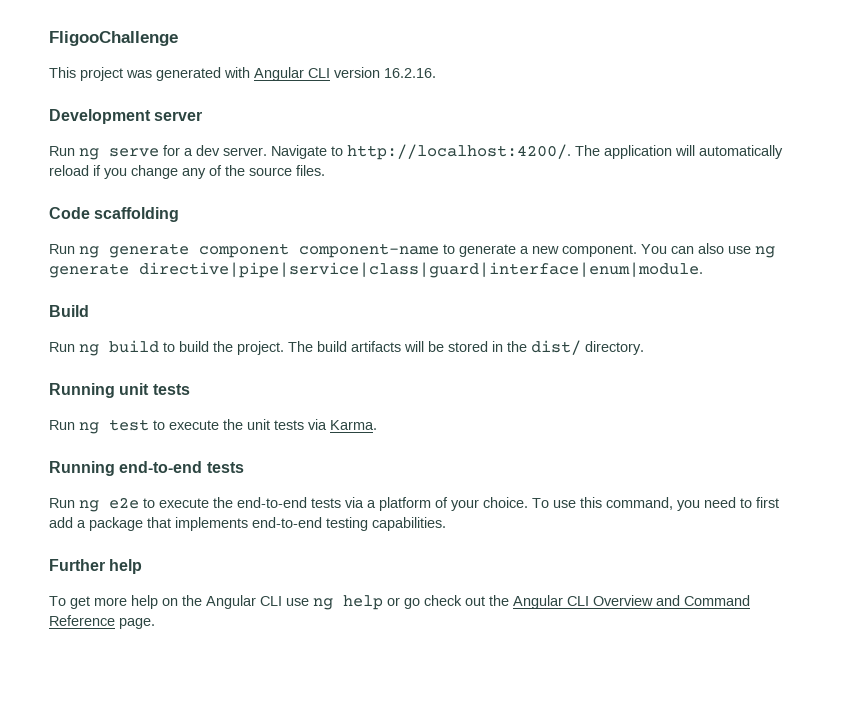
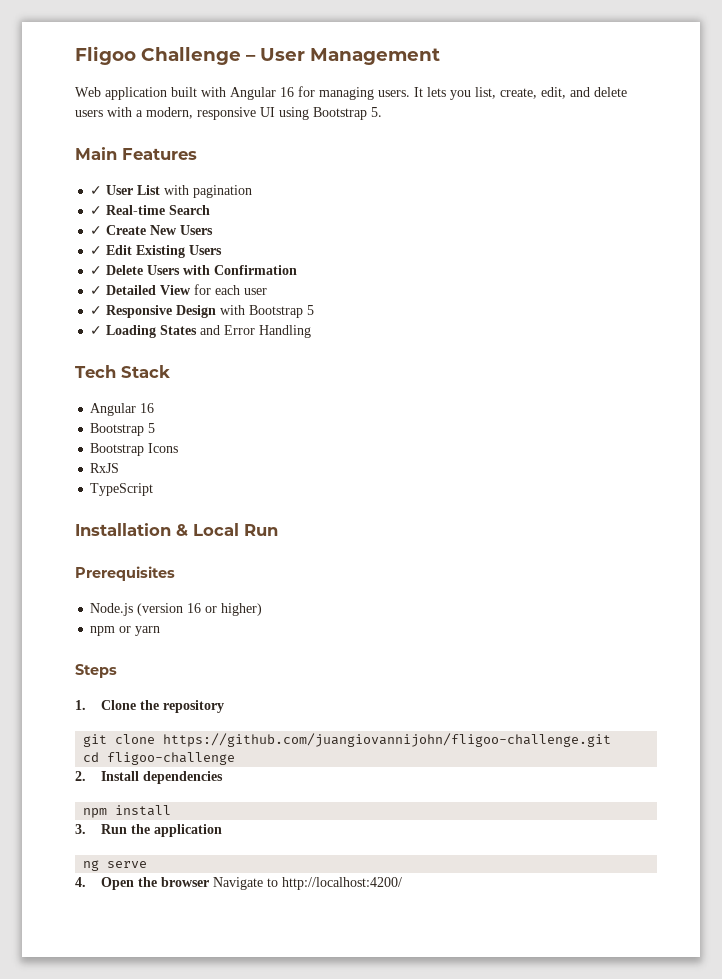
- FligooChallenge
- This project was generated with Angular CLI version 16.2.16.
- Development server
- Run ng serve for a dev server. Navigate to http://localhost:4200/. The application will automatically reload if you change any of the source files.
- Code scaffolding
- Run ng generate component component-name to generate a new component. You can also use ng generate directive|pipe|service|class|guard|interface|enum|module.
- Build
- Run ng build to build the project. The build artifacts will be stored in the dist/ directory.
- Running unit tests
- Run ng test to execute the unit tests via Karma.
- Running end-to-end tests
- Run ng e2e to execute the end-to-end tests via a platform of your choice. To use this command, you need to first add a package that implements end-to-end testing capabilities.
- Further help
- To get more help on the Angular CLI use ng help or go check out the Angular CLI Overview and Command Reference page.
+ Fligoo Challenge – User Management
+ Web application built with Angular 16 for managing users. It lets you list, create, edit, and delete users with a modern, responsive UI using Bootstrap 5.
+ Main Features
+ ✓ User List with pagination
+ ✓ Real-time Search
+ ✓ Create New Users
+ ✓ Edit Existing Users
+ ✓ Delete Users with Confirmation
+ ✓ Detailed View for each user
+ ✓ Responsive Design with Bootstrap 5
+ ✓ Loading States and Error Handling
+ Tech Stack
+ Angular 16
+ Bootstrap 5
+ Bootstrap Icons
+ RxJS
+ TypeScript
+ Installation & Local Run
+ Prerequisites
+ Node.js (version 16 or higher)
+ npm or yarn
+ Steps
+ 1. Clone the repository
+ git clone https://github.com/juangiovannijohn/fligoo-challenge.git
+ cd fligoo-challenge
+ 2. Install dependencies
+ npm install
+ 3. Run the application
+ ng serve
+ 4. Open the browser Navigate to http://localhost:4200/

